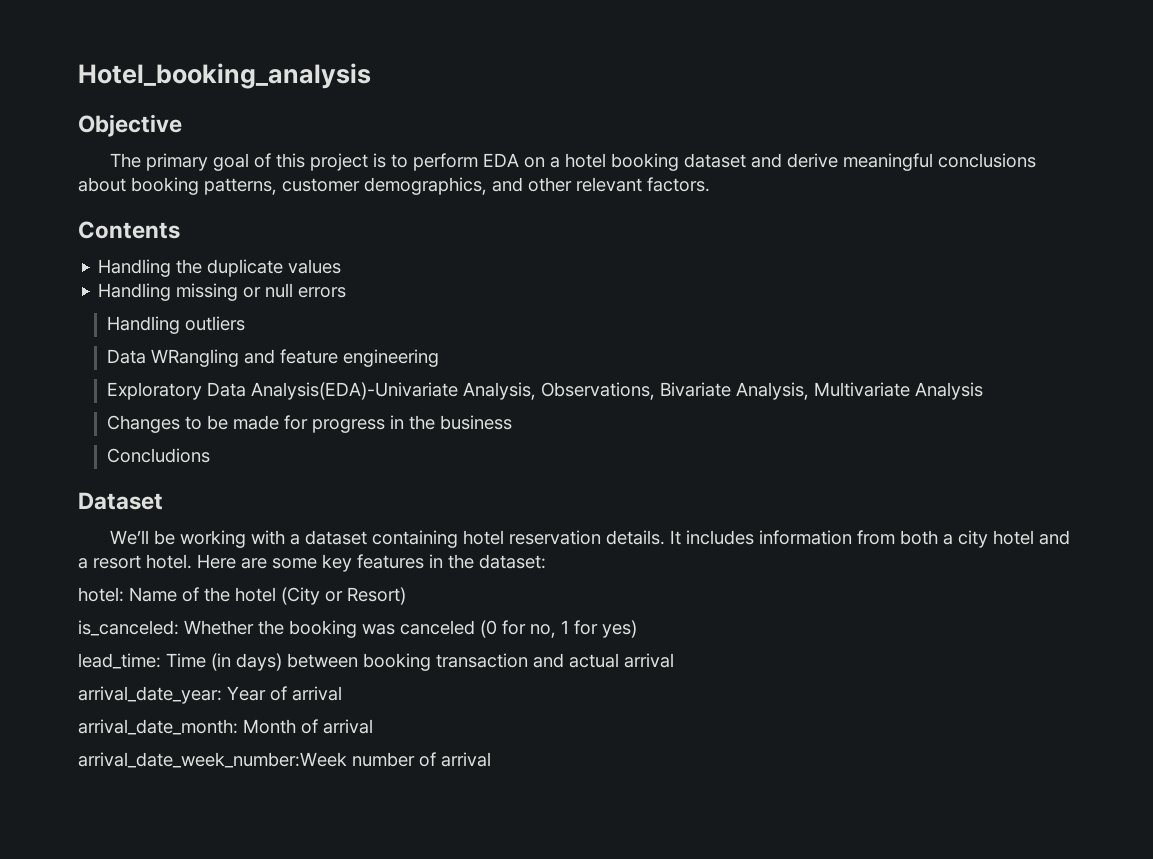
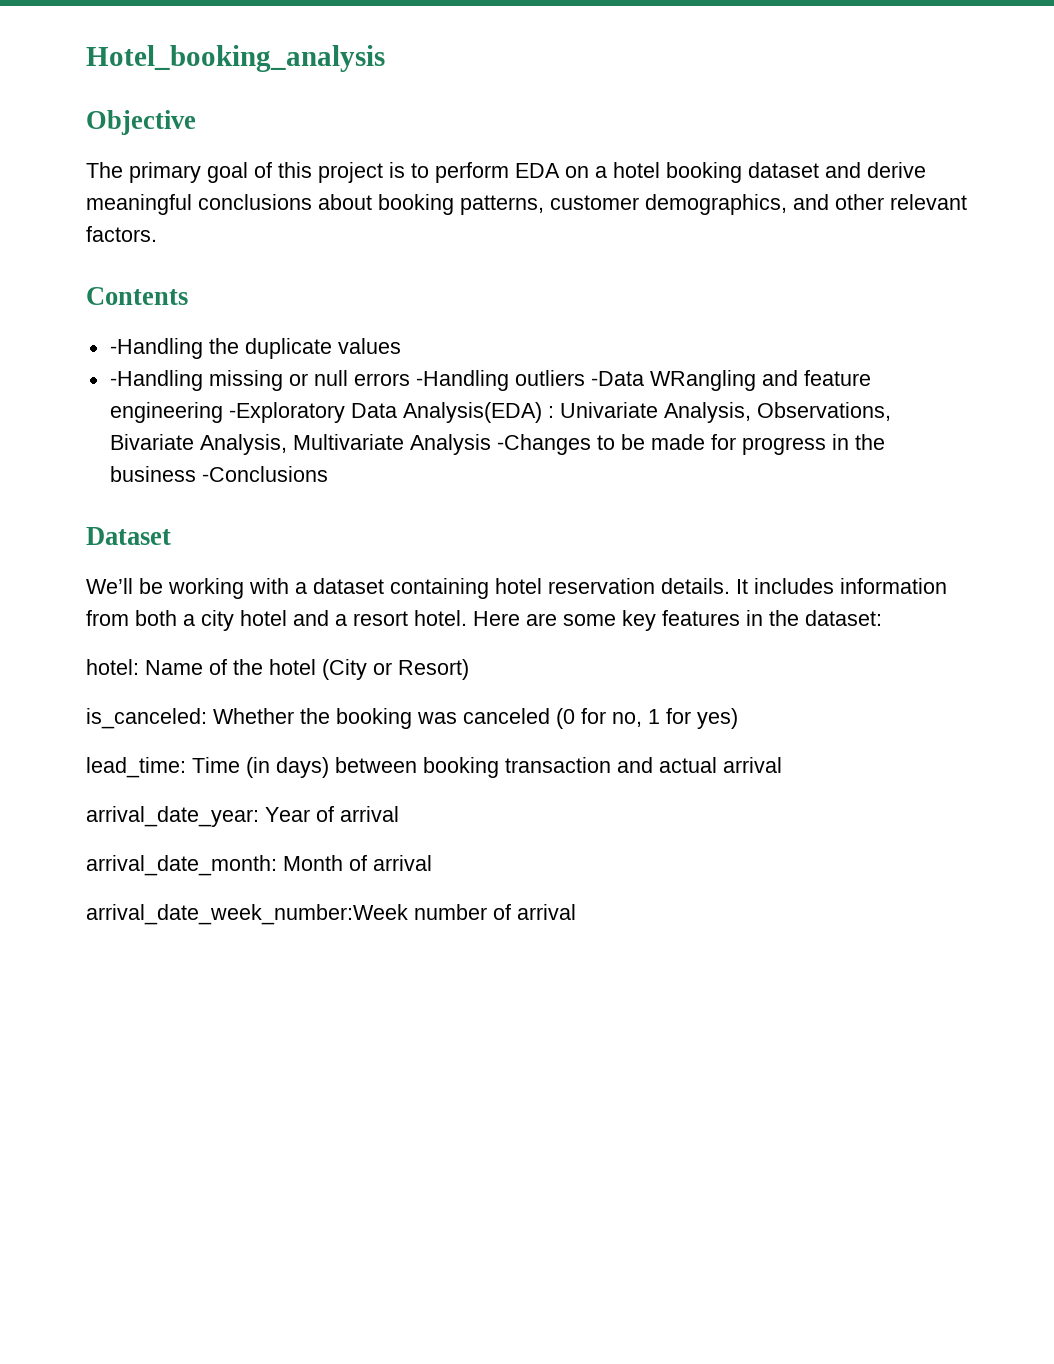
- Handling the duplicate values
+ -Handling the duplicate values
- Handling missing or null errors
- Handling outliers
- Data WRangling and feature engineering
- Exploratory Data Analysis(EDA)-Univariate Analysis, Observations, Bivariate Analysis, Multivariate Analysis
- Changes to be made for progress in the business
- Concludions
+ -Handling missing or null errors -Handling outliers -Data WRangling and feature engineering -Exploratory Data Analysis(EDA) : Univariate Analysis, Observations, Bivariate Analysis, Multivariate Analysis -Changes to be made for progress in the business -Conclusions

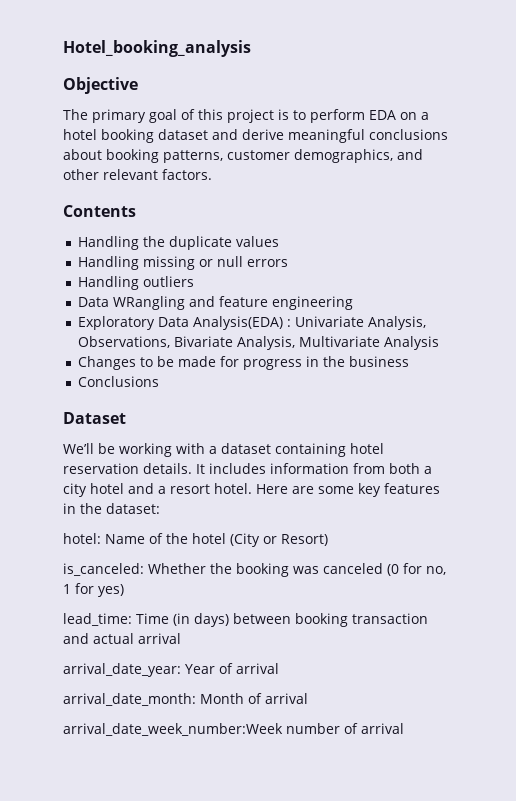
- -Handling the duplicate values
+ Handling the duplicate values
- -Handling missing or null errors -Handling outliers -Data WRangling and feature engineering -Exploratory Data Analysis(EDA) : Univariate Analysis, Observations, Bivariate Analysis, Multivariate Analysis -Changes to be made for progress in the business -Conclusions
+ Handling missing or null errors
+ Handling outliers
+ Data WRangling and feature engineering
+ Exploratory Data Analysis(EDA) : Univariate Analysis, Observations, Bivariate Analysis, Multivariate Analysis
+ Changes to be made for progress in the business
+ Conclusions

